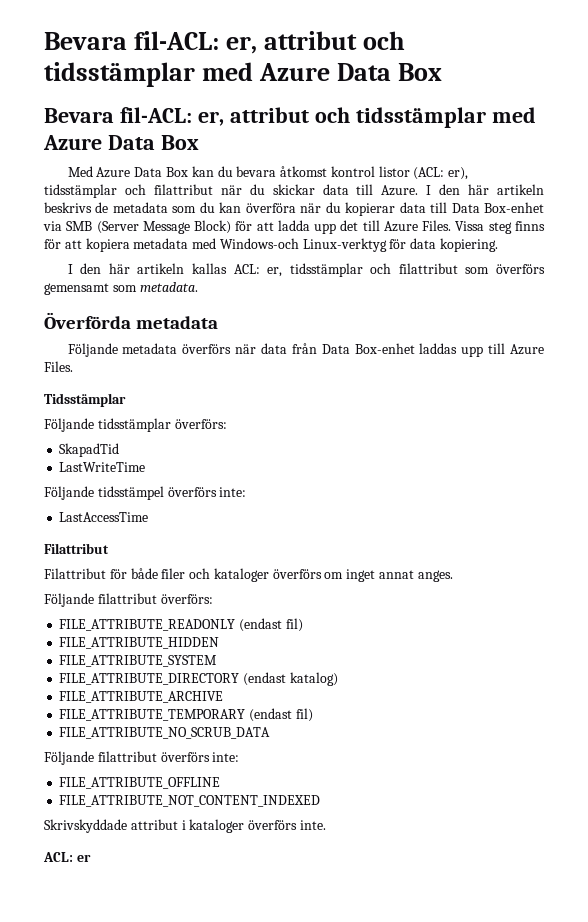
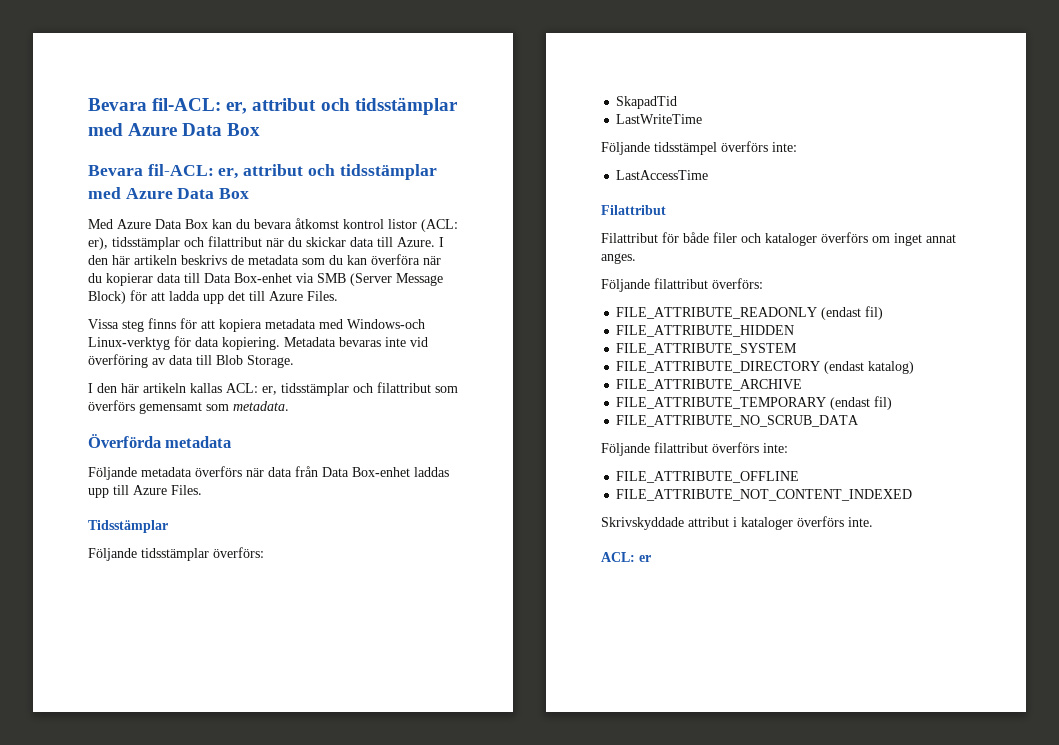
- I den här artikeln beskrivs de metadata som du kan överföra när du kopierar data till Data Box-enhet via SMB (Server Message Block) för att ladda upp det till Azure Files. Vissa steg finns för att kopiera metadata med Windows-och Linux-verktyg för data kopiering.
+ I den här artikeln beskrivs de metadata som du kan överföra när du kopierar data till Data Box-enhet via SMB (Server Message Block) för att ladda upp det till Azure Files.
+ Vissa steg finns för att kopiera metadata med Windows-och Linux-verktyg för data kopiering. Metadata bevaras inte vid överföring av data till Blob Storage.

